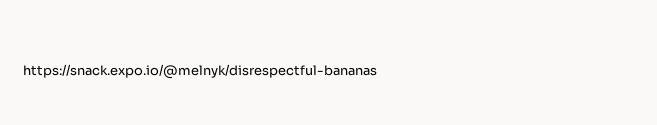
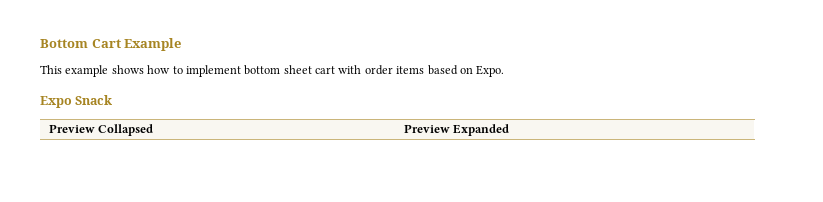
- https://snack.expo.io/@melnyk/disrespectful-bananas
+ Bottom Cart Example
+ This example shows how to implement bottom sheet cart with order items based on Expo.
+ Expo Snack
+ Preview Collapsed | Preview Expanded

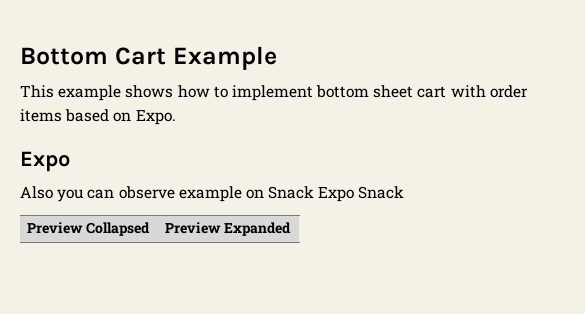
  This example shows how to implement bottom sheet cart with order items based on Expo.
- Expo Snack
+ Expo
+ Also you can observe example on Snack Expo Snack

